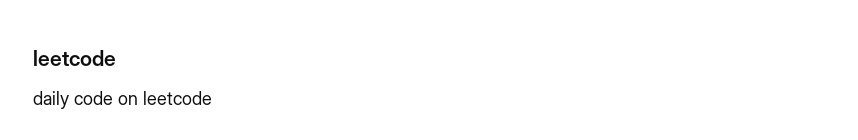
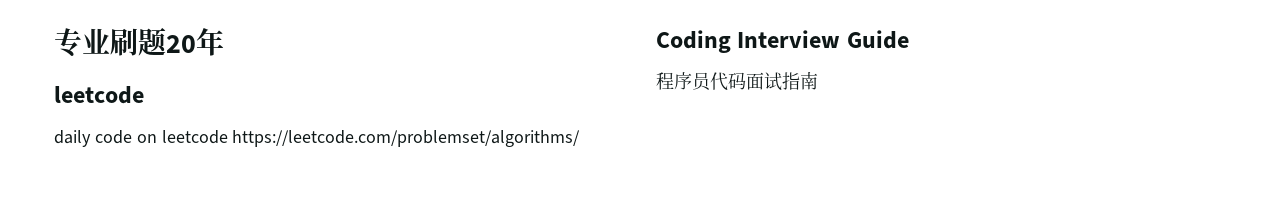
+ 专业刷题20年
- daily code on leetcode
+ daily code on leetcode https://leetcode.com/problemset/algorithms/
+ Coding Interview Guide
+ 程序员代码面试指南

